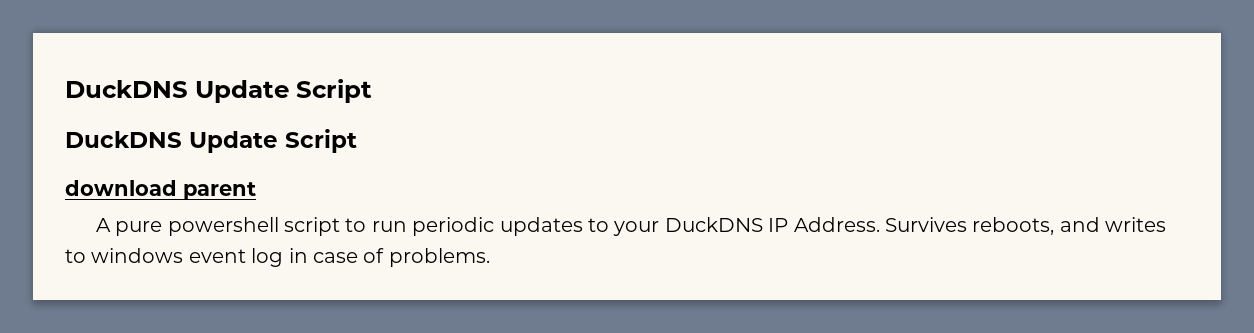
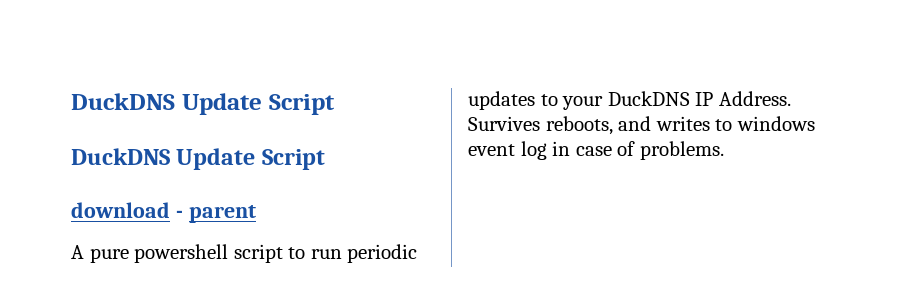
- download parent
+ download - parent

